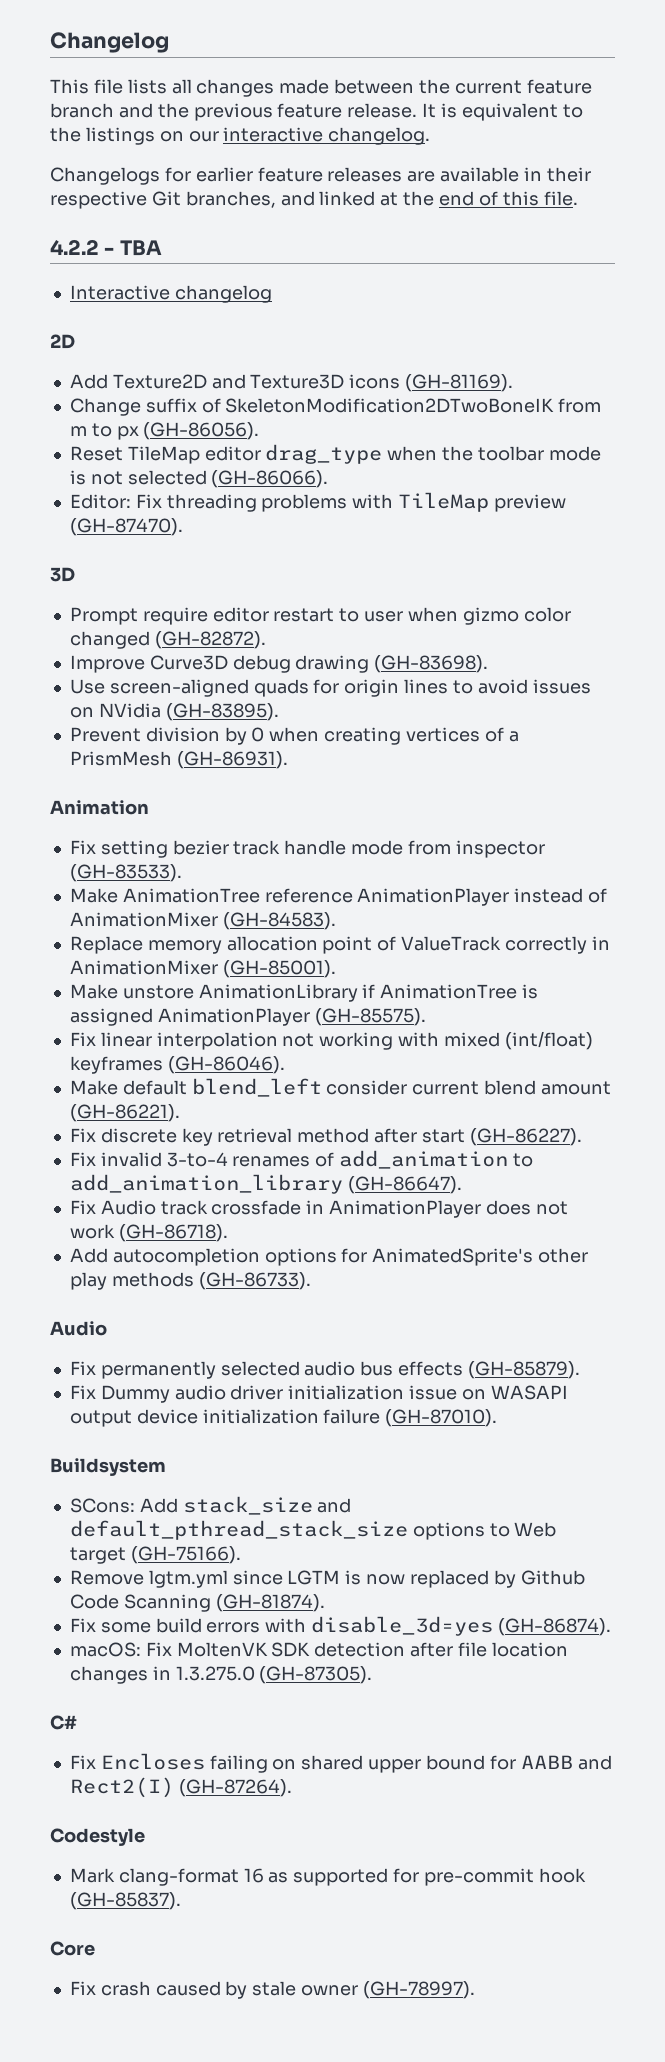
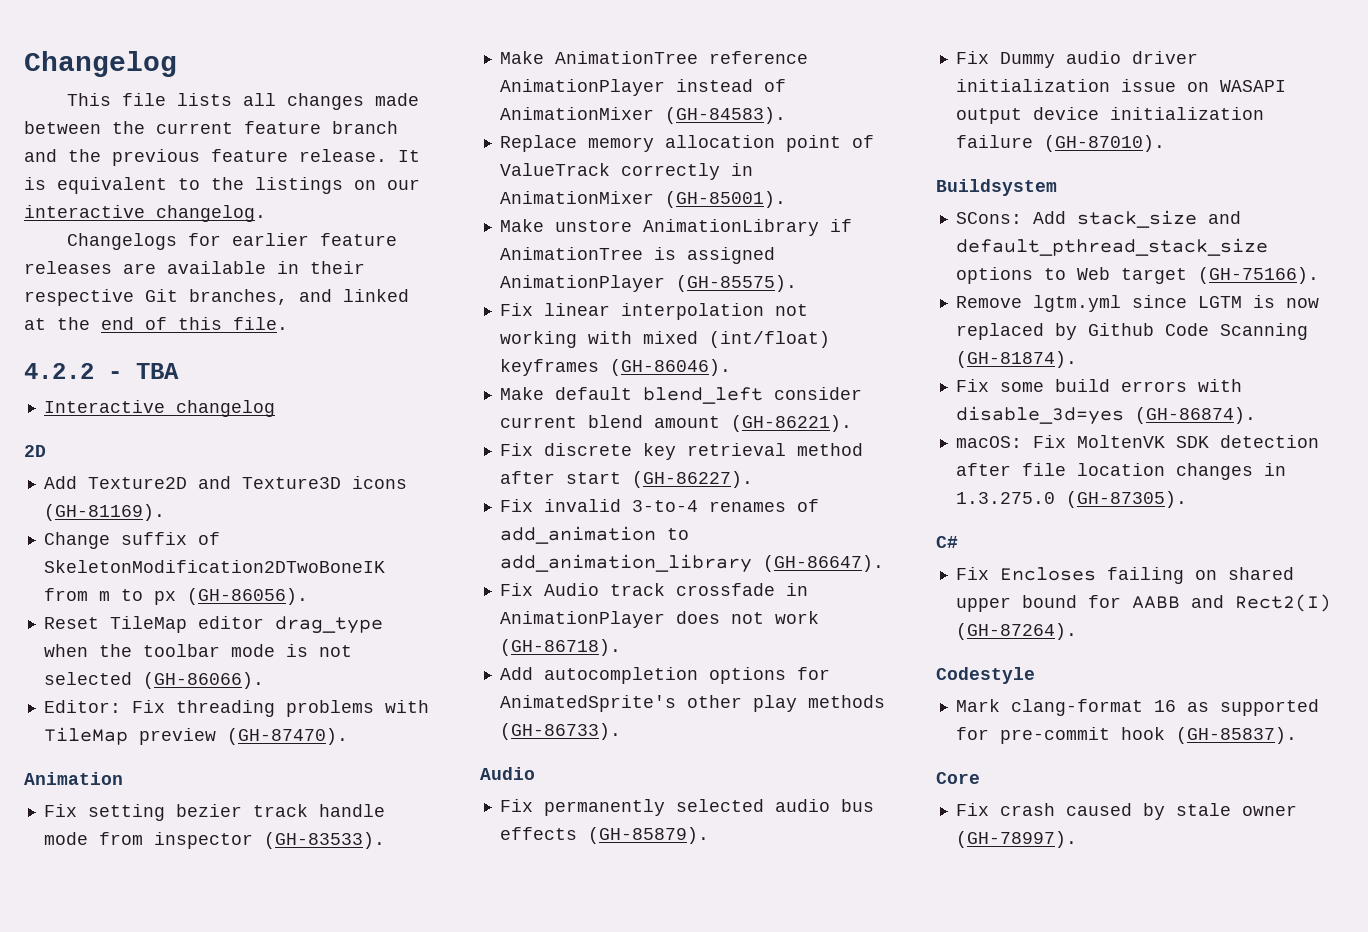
- 3D
- Prompt require editor restart to user when gizmo color changed (GH-82872).
- Improve Curve3D debug drawing (GH-83698).
- Use screen-aligned quads for origin lines to avoid issues on NVidia (GH-83895).
- Prevent division by 0 when creating vertices of a PrismMesh (GH-86931).

